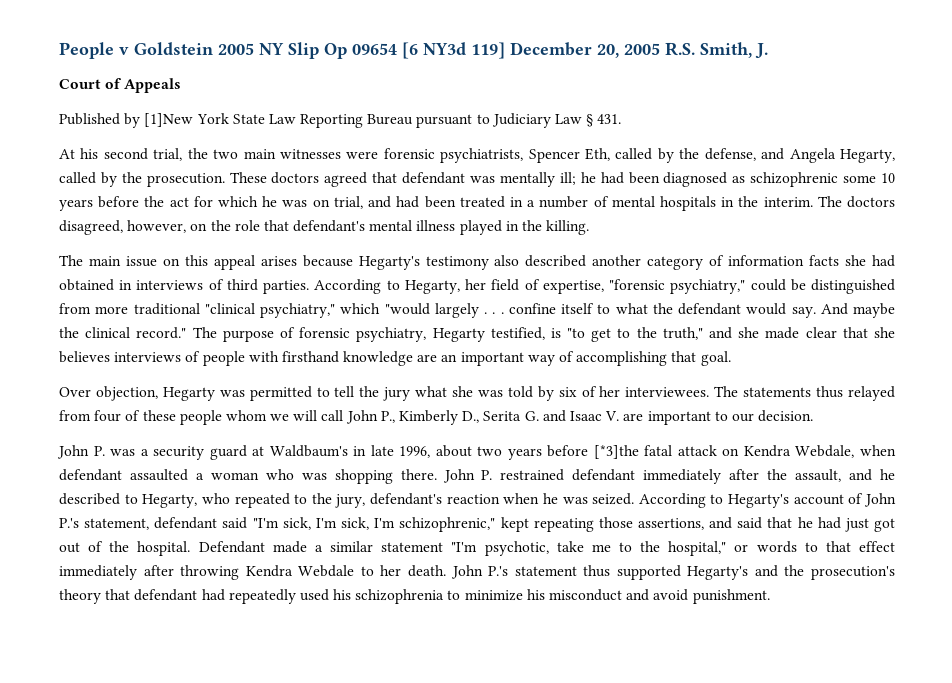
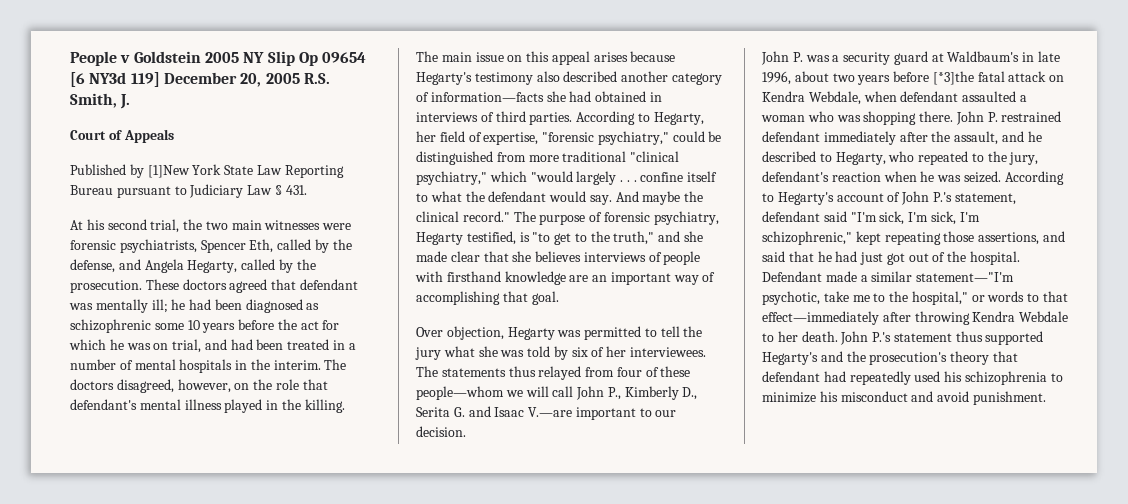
- The main issue on this appeal arises because Hegarty's testimony also described another category of information facts she had obtained in interviews of third parties.
+ The main issue on this appeal arises because Hegarty's testimony also described another category of information—facts she had obtained in interviews of third parties.
- The statements thus relayed from four of these people whom we will call John P., Kimberly D., Serita G. and Isaac V. are important to our decision.
+ The statements thus relayed from four of these people—whom we will call John P., Kimberly D., Serita G. and Isaac V.—are important to our decision.
- Defendant made a similar statement "I'm psychotic, take me to the hospital," or words to that effect immediately after throwing Kendra Webdale to her death.
+ Defendant made a similar statement—"I'm psychotic, take me to the hospital," or words to that effect—immediately after throwing Kendra Webdale to her death.

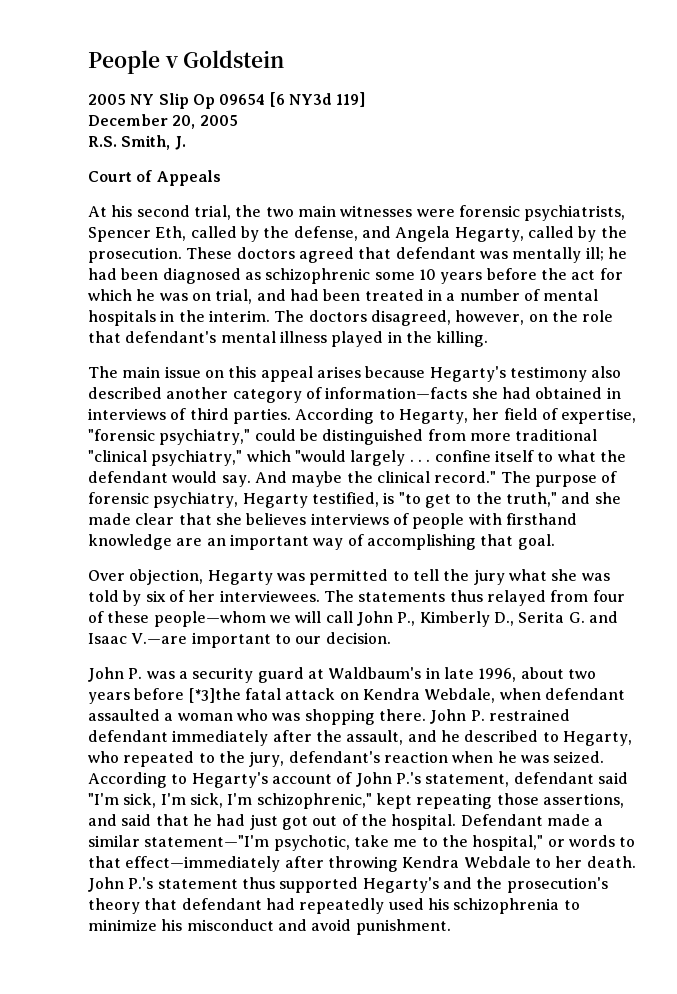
- People v Goldstein 2005 NY Slip Op 09654 [6 NY3d 119] December 20, 2005 R.S. Smith, J.
+ People v Goldstein
+ 2005 NY Slip Op 09654 [6 NY3d 119]
+ December 20, 2005
+ R.S. Smith, J.
- Published by [1]New York State Law Reporting Bureau pursuant to Judiciary Law § 431.

